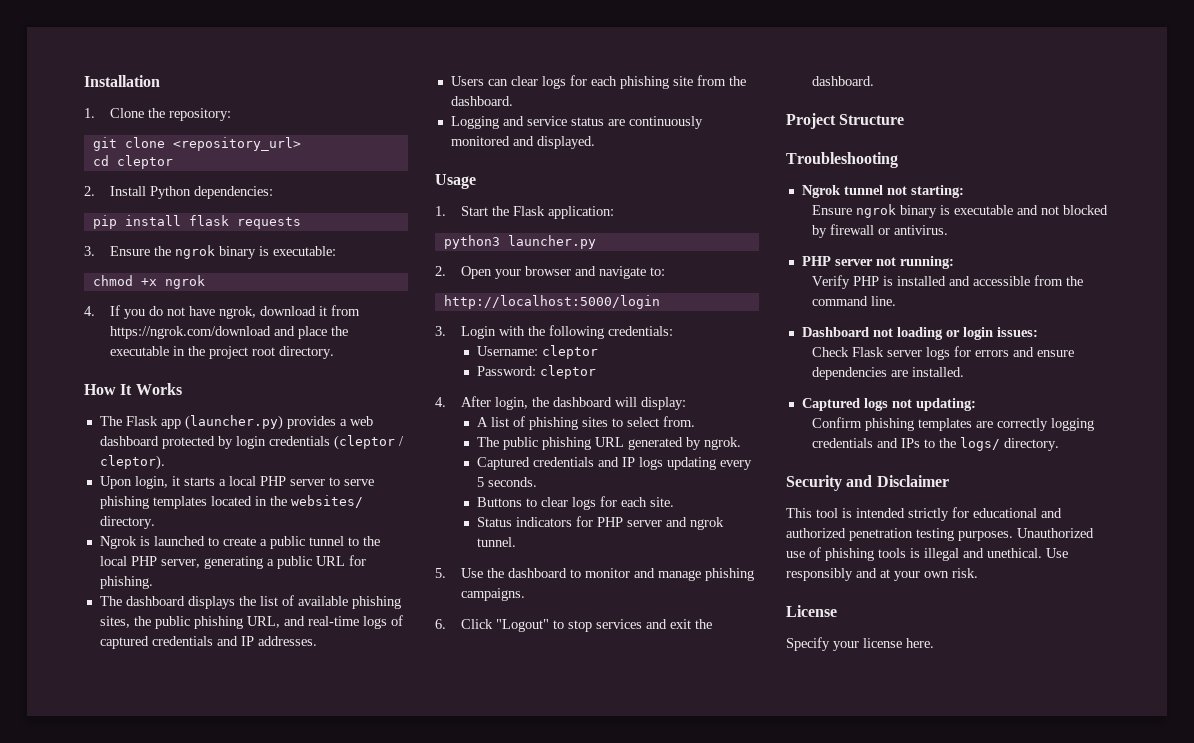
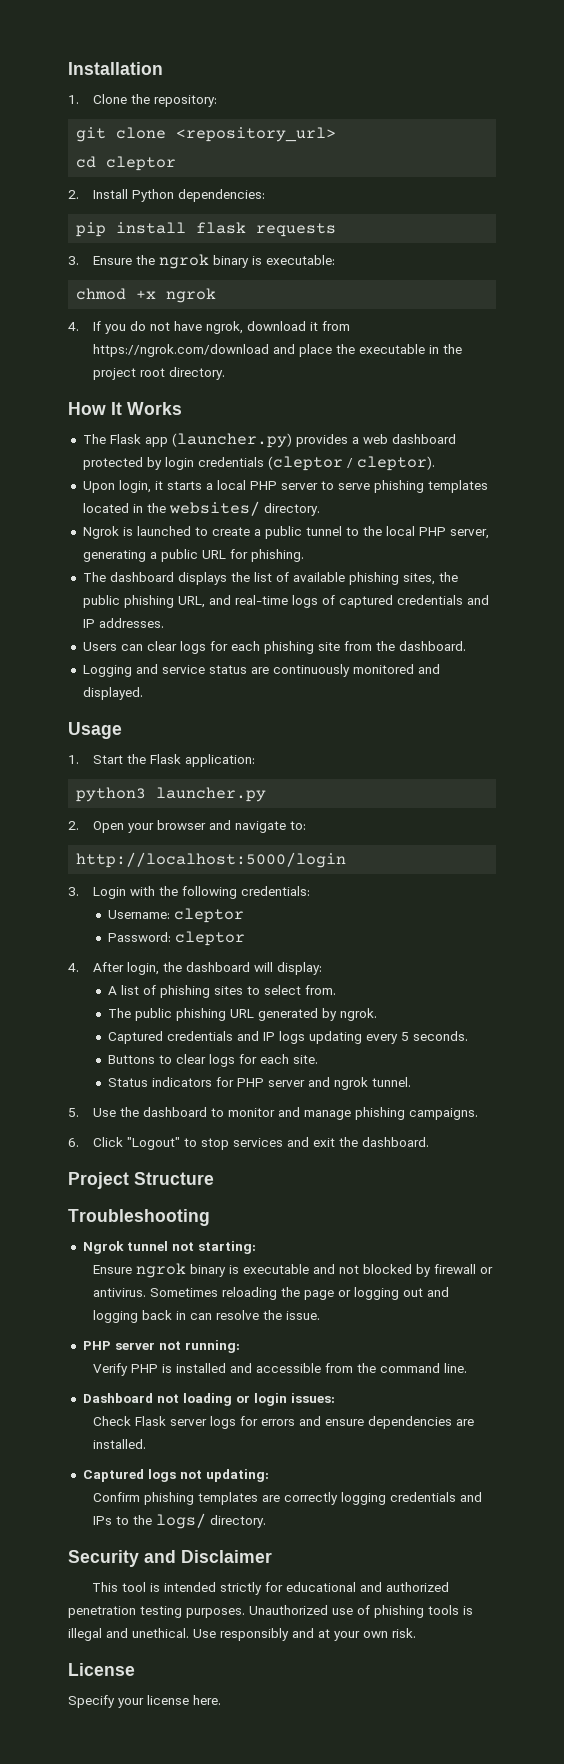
+ Sometimes reloading the page or logging out and logging back in can resolve the issue.

